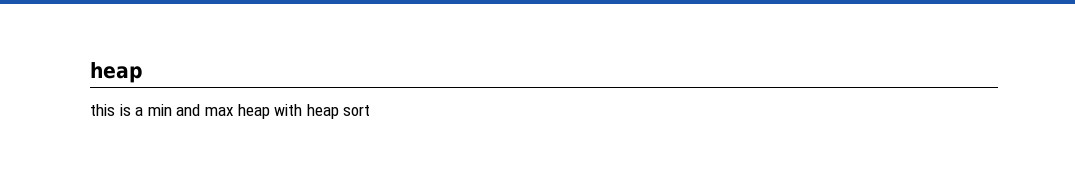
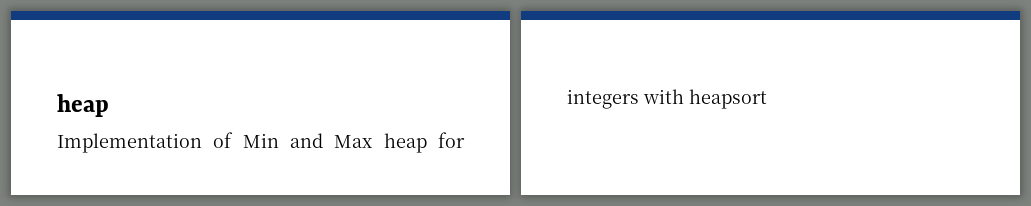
- this is a min and max heap with heap sort
+ Implementation of Min and Max heap for integers with heapsort

